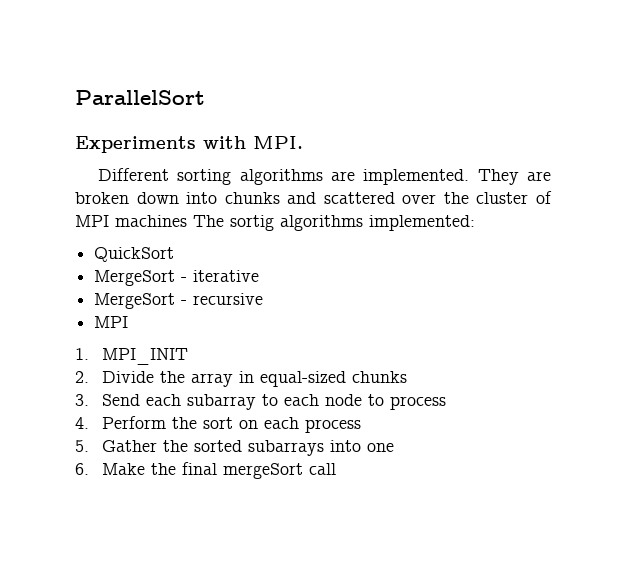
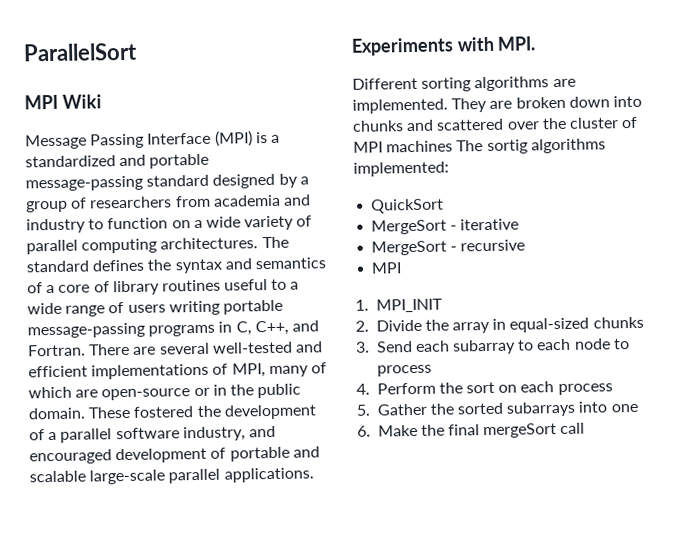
+ MPI Wiki
+ Message Passing Interface (MPI) is a standardized and portable message-passing standard designed by a group of researchers from academia and industry to function on a wide variety of parallel computing architectures. The standard defines the syntax and semantics of a core of library routines useful to a wide range of users writing portable message-passing programs in C, C++, and Fortran. There are several well-tested and efficient implementations of MPI, many of which are open-source or in the public domain. These fostered the development of a parallel software industry, and encouraged development of portable and scalable large-scale parallel applications.

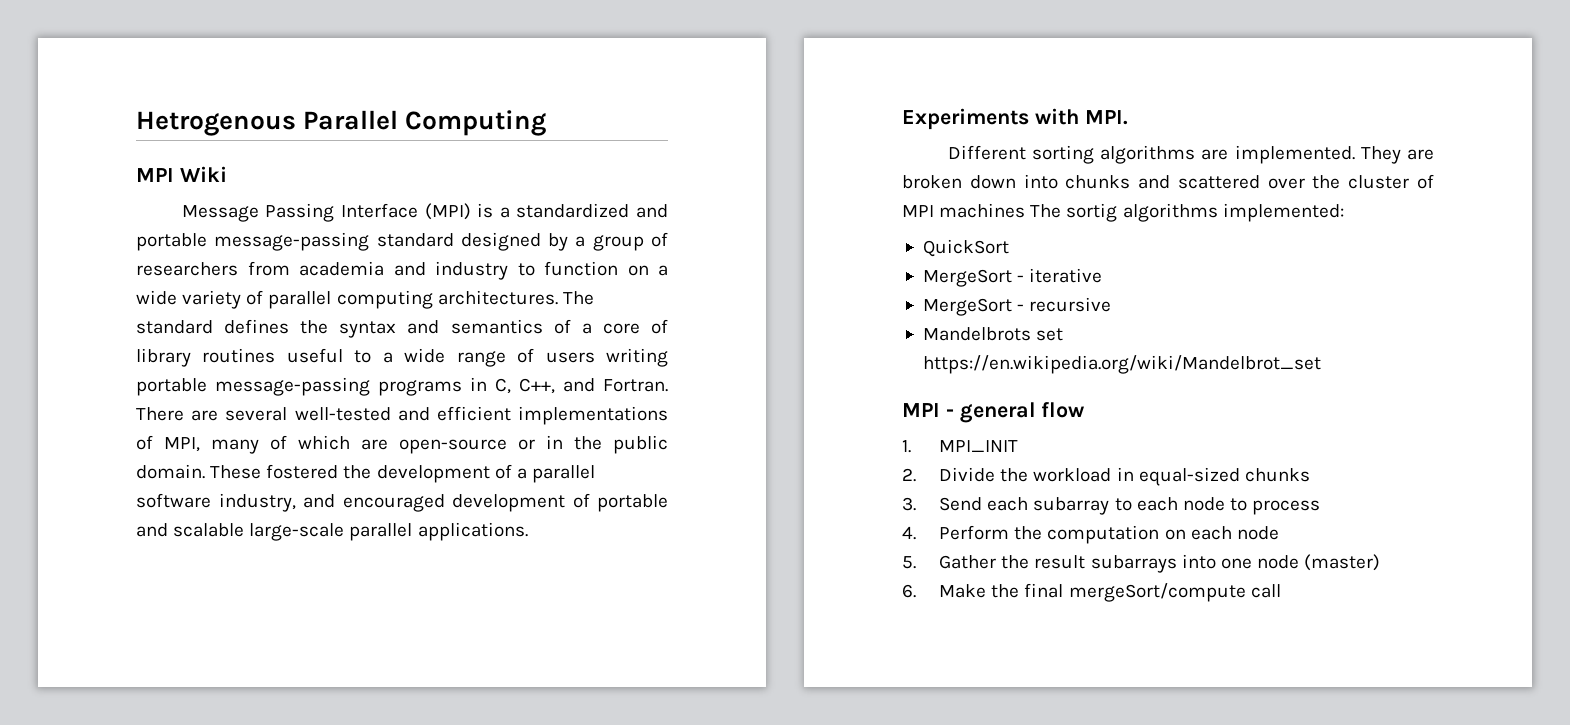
- ParallelSort
+ Hetrogenous Parallel Computing
  MergeSort - recursive
- MPI
+ Mandelbrots set https://en.wikipedia.org/wiki/Mandelbrot_set
+ MPI - general flow
- 2. Divide the array in equal-sized chunks
+ 2. Divide the workload in equal-sized chunks
- 4. Perform the sort on each process
+ 4. Perform the computation on each node
- 5. Gather the sorted subarrays into one
+ 5. Gather the result subarrays into one node (master)
- 6. Make the final mergeSort call
+ 6. Make the final mergeSort/compute call

